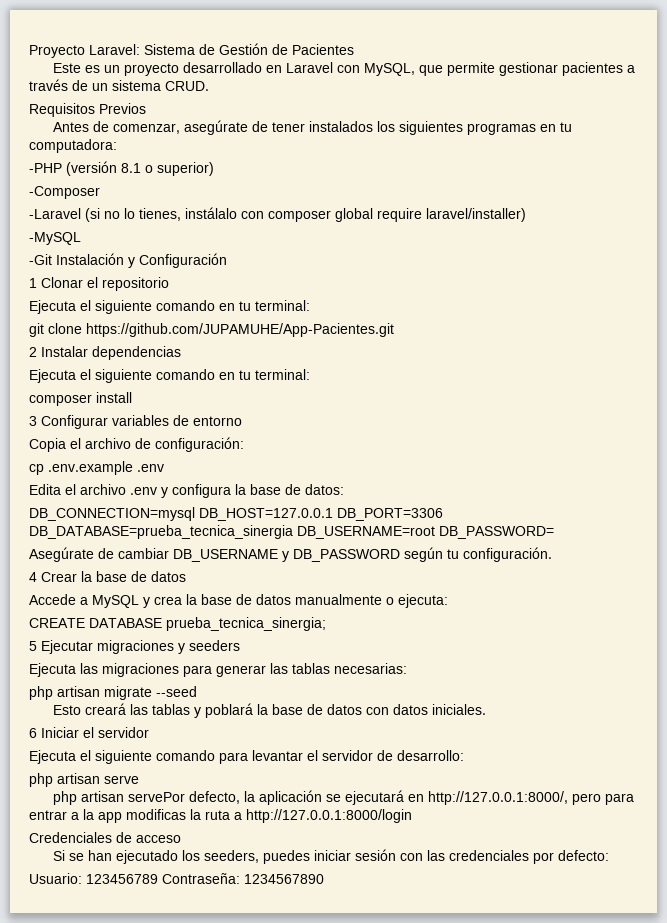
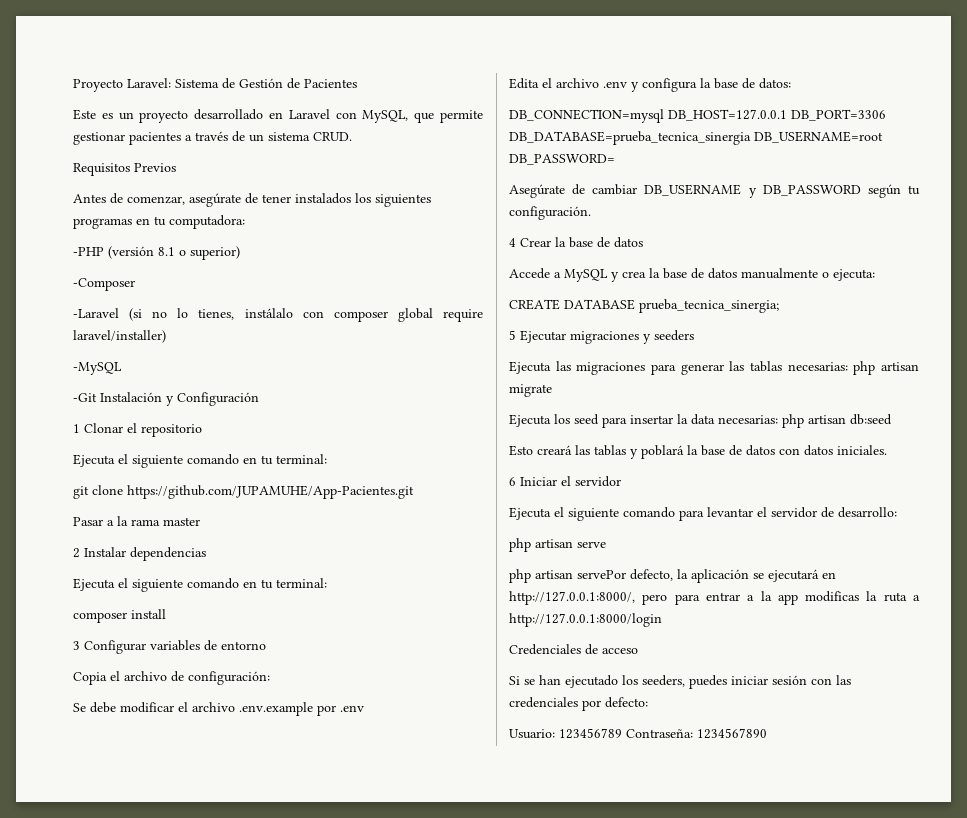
+ Pasar a la rama master
- cp .env.example .env
+ Se debe modificar el archivo .env.example por .env
- Ejecuta las migraciones para generar las tablas necesarias:
- php artisan migrate --seed
+ Ejecuta las migraciones para generar las tablas necesarias: php artisan migrate
+ Ejecuta los seed para insertar la data necesarias: php artisan db:seed

